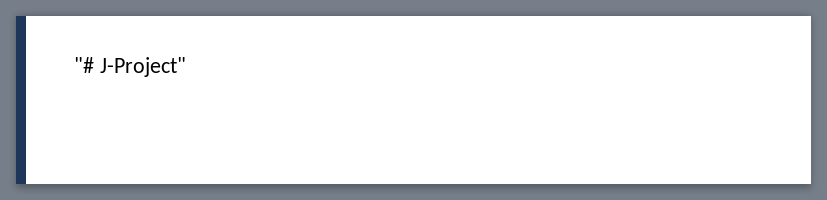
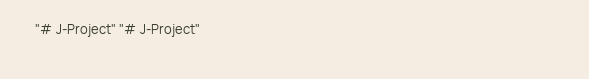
- "# J-Project"
+ "# J-Project" "# J-Project"

